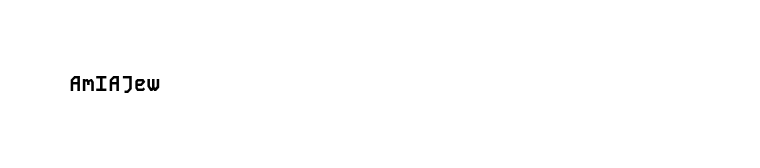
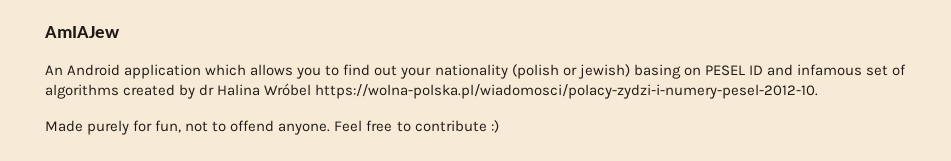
+ An Android application which allows you to find out your nationality (polish or jewish) basing on PESEL ID and infamous set of algorithms created by dr Halina Wróbel https://wolna-polska.pl/wiadomosci/polacy-zydzi-i-numery-pesel-2012-10.
+ Made purely for fun, not to offend anyone. Feel free to contribute :)

